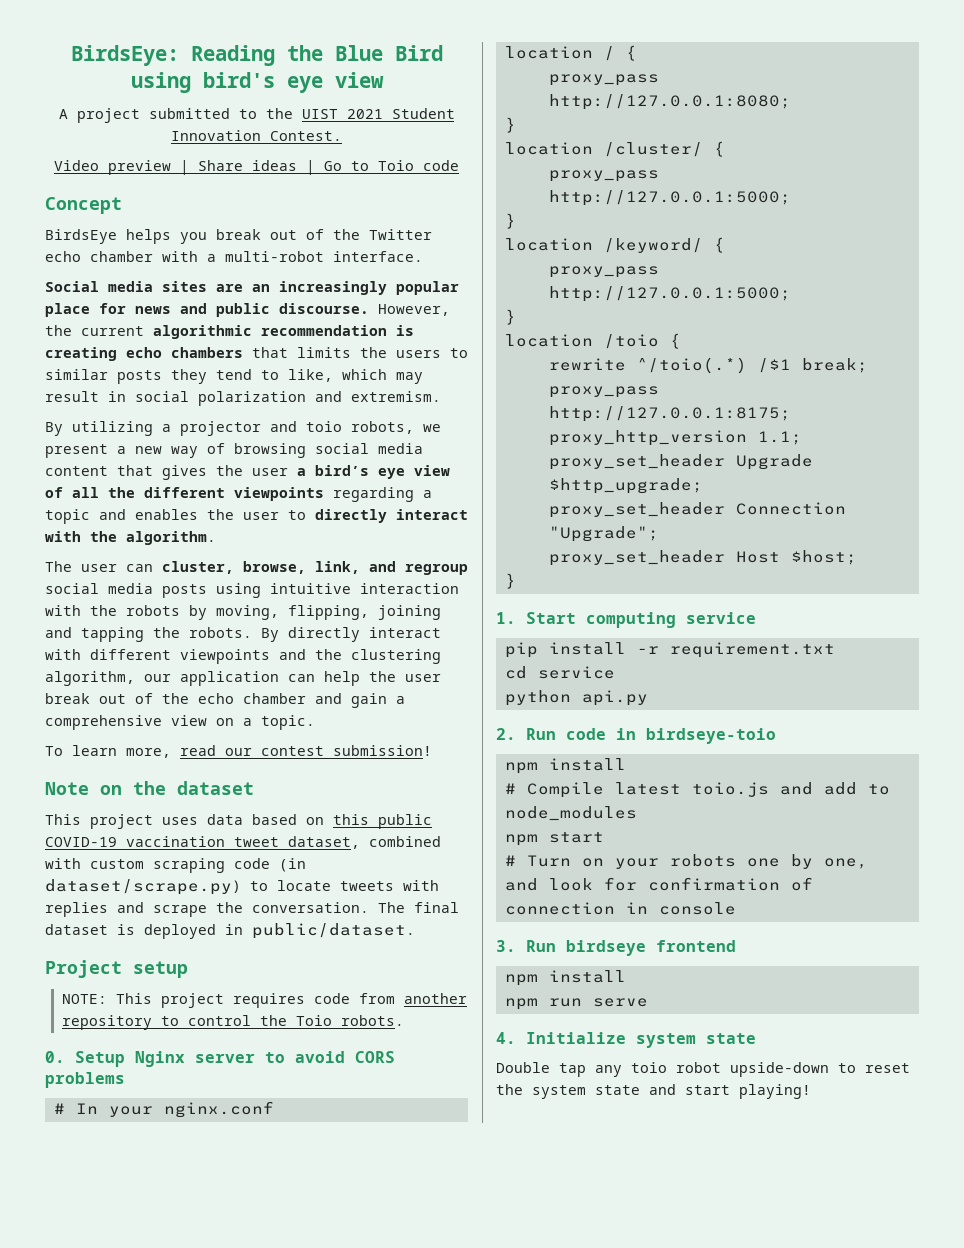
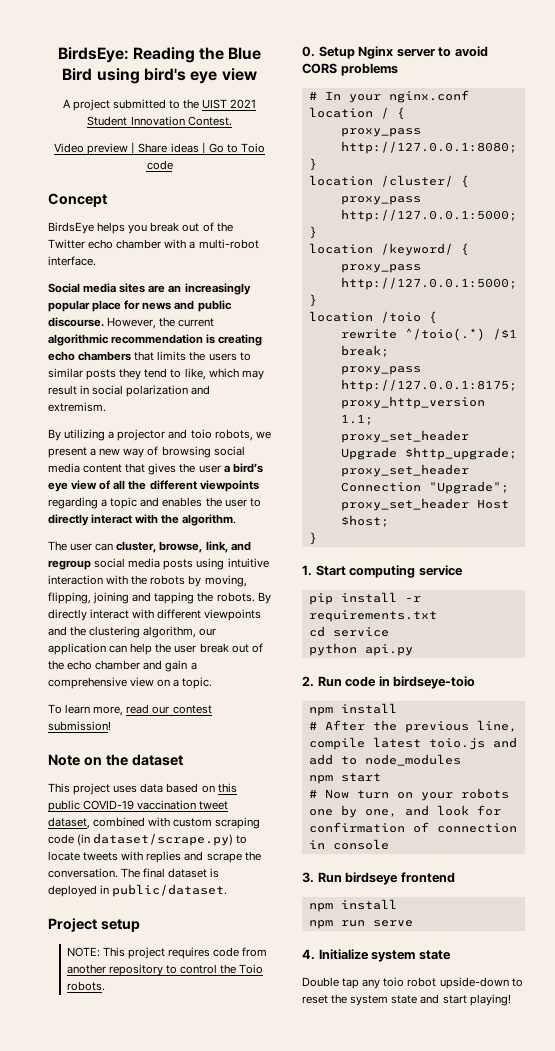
- pip install -r requirement.txt
+ pip install -r requirements.txt
- # Compile latest toio.js and add to node_modules
+ # After the previous line, compile latest toio.js and add to node_modules
- # Turn on your robots one by one, and look for confirmation of connection in console
+ # Now turn on your robots one by one, and look for confirmation of connection in console

